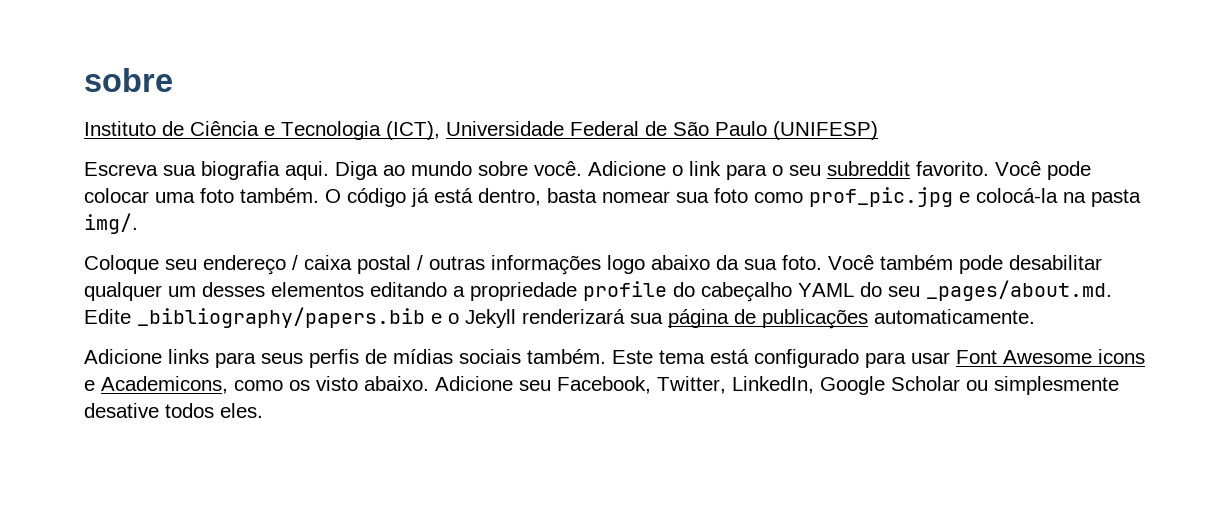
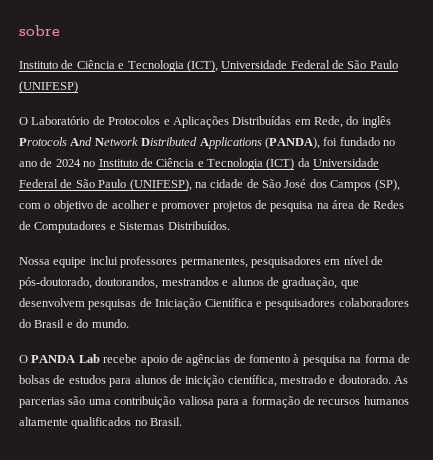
- Escreva sua biografia aqui. Diga ao mundo sobre você. Adicione o link para o seu subreddit favorito. Você pode colocar uma foto também. O código já está dentro, basta nomear sua foto como prof_pic.jpg e colocá-la na pasta img/.
- Coloque seu endereço / caixa postal / outras informações logo abaixo da sua foto. Você também pode desabilitar qualquer um desses elementos editando a propriedade profile do cabeçalho YAML do seu _pages/about.md. Edite _bibliography/papers.bib e o Jekyll renderizará sua página de publicações automaticamente.
- Adicione links para seus perfis de mídias sociais também. Este tema está configurado para usar Font Awesome icons e Academicons, como os visto abaixo. Adicione seu Facebook, Twitter, LinkedIn, Google Scholar ou simplesmente desative todos eles.
+ O Laboratório de Protocolos e Aplicações Distribuídas em Rede, do inglês Protocols And Network Distributed Applications (PANDA), foi fundado no ano de 2024 no Instituto de Ciência e Tecnologia (ICT) da Universidade Federal de São Paulo (UNIFESP), na cidade de São José dos Campos (SP), com o objetivo de acolher e promover projetos de pesquisa na área de Redes de Computadores e Sistemas Distribuídos.
+ Nossa equipe inclui professores permanentes, pesquisadores em nível de pós-doutorado, doutorandos, mestrandos e alunos de graduação, que desenvolvem pesquisas de Iniciação Científica e pesquisadores colaboradores do Brasil e do mundo.
+ O PANDA Lab recebe apoio de agências de fomento à pesquisa na forma de bolsas de estudos para alunos de inicição científica, mestrado e doutorado. As parcerias são uma contribuição valiosa para a formação de recursos humanos altamente qualificados no Brasil.

